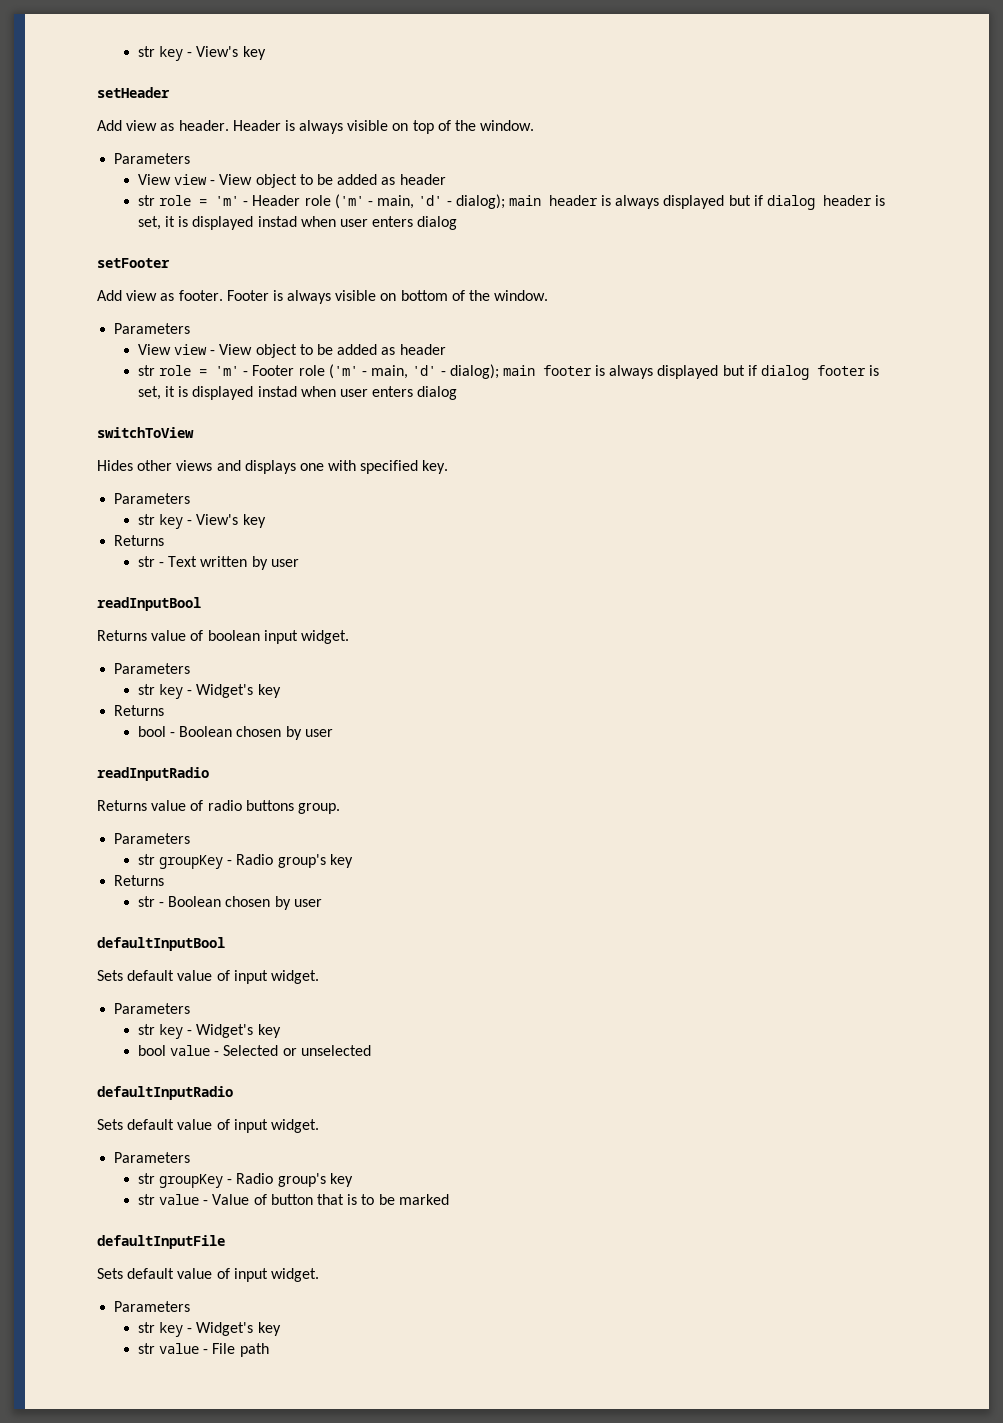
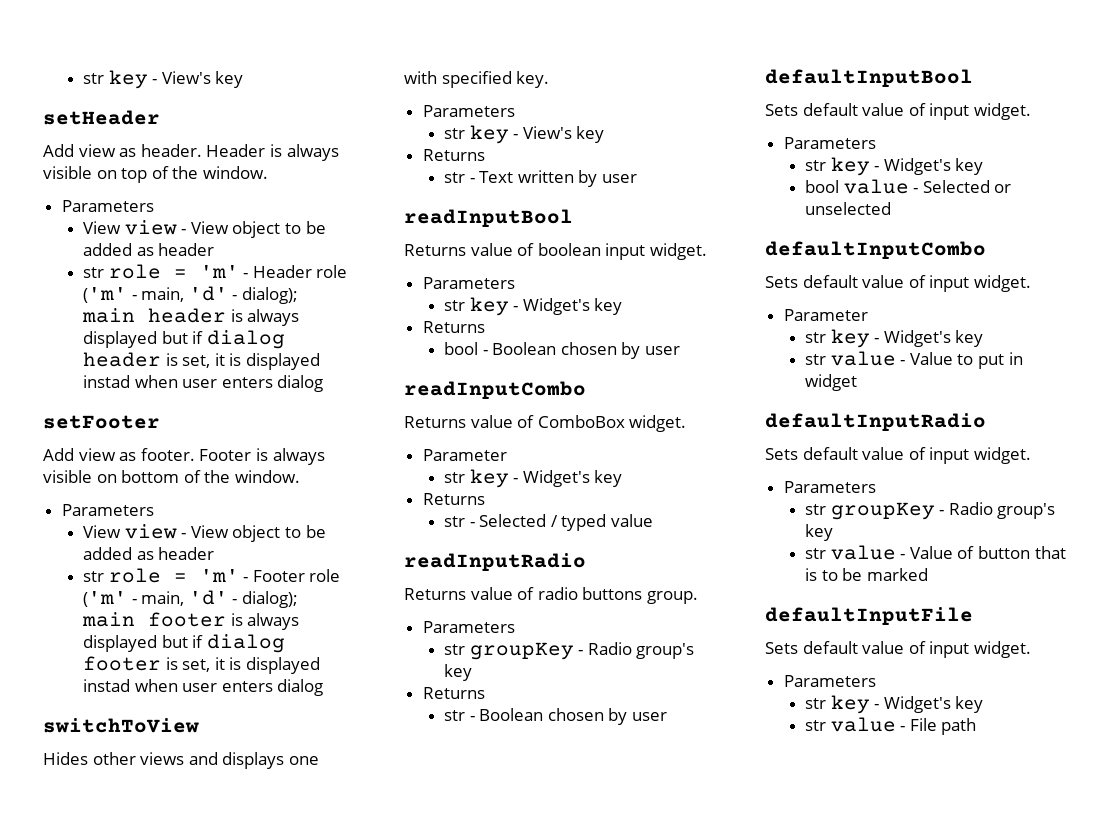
+ readInputCombo
+ Returns value of ComboBox widget.
+ Parameter
+ str key - Widget's key
+ Returns
+ str - Selected / typed value
+ defaultInputCombo
+ Sets default value of input widget.
+ Parameter
+ str key - Widget's key
+ str value - Value to put in widget

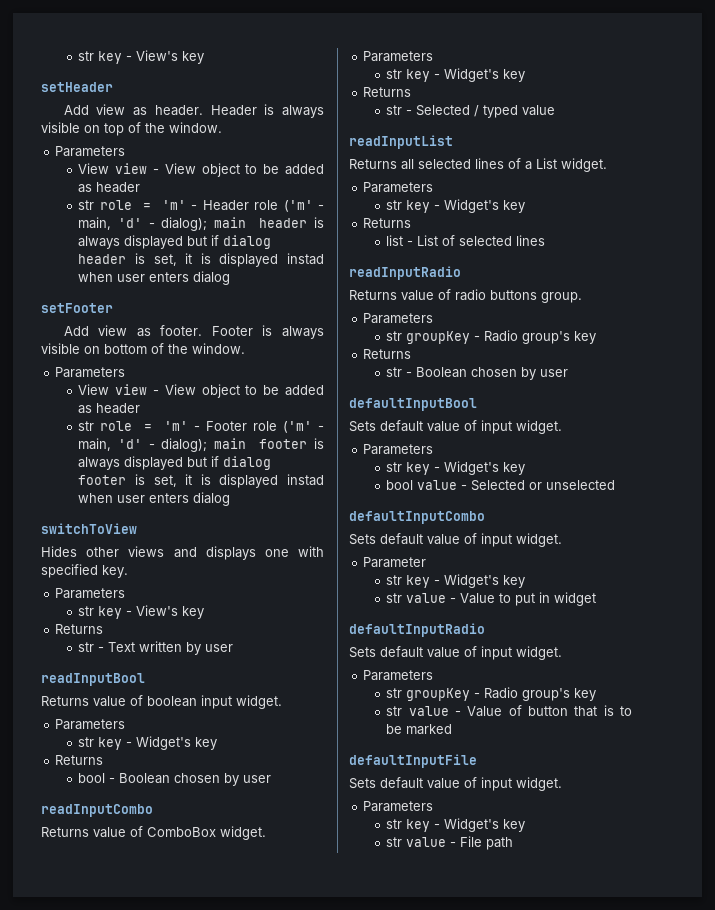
  Returns value of ComboBox widget.
- Parameter
+ Parameters
+ readInputList
+ Returns all selected lines of a List widget.
+ Parameters
+ str key - Widget's key
+ Returns
+ list - List of selected lines

